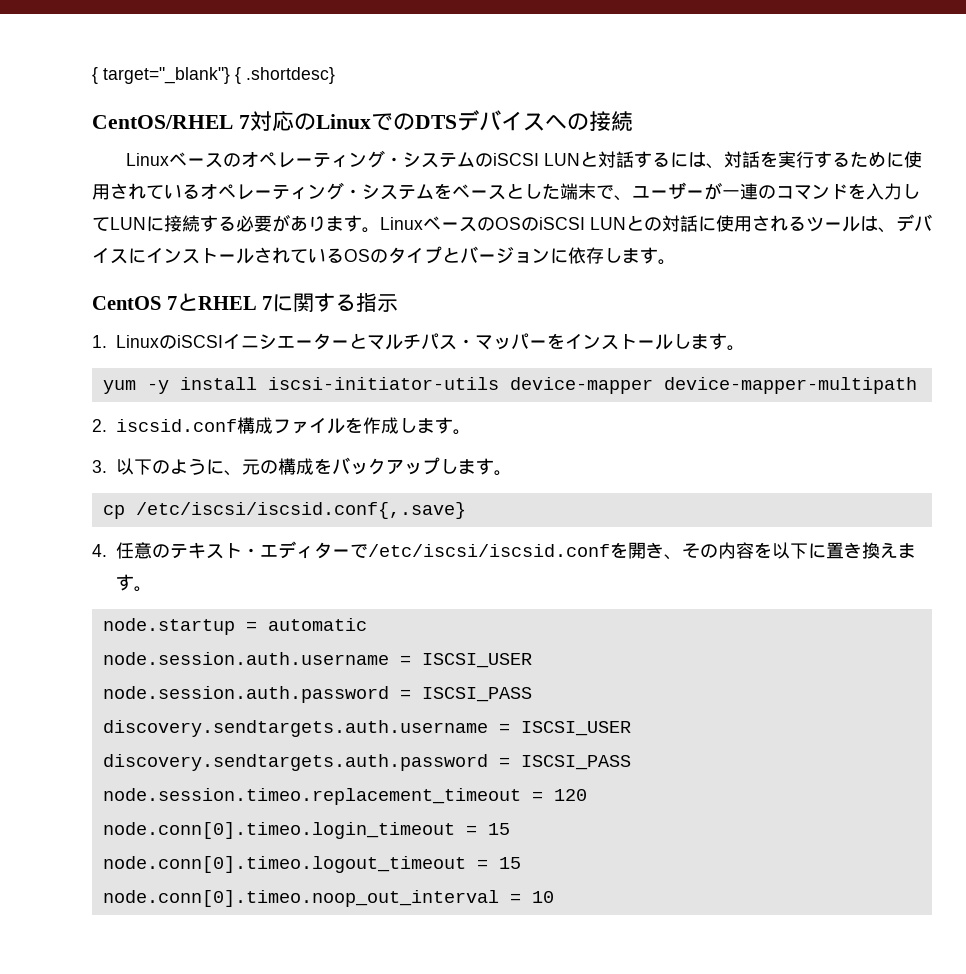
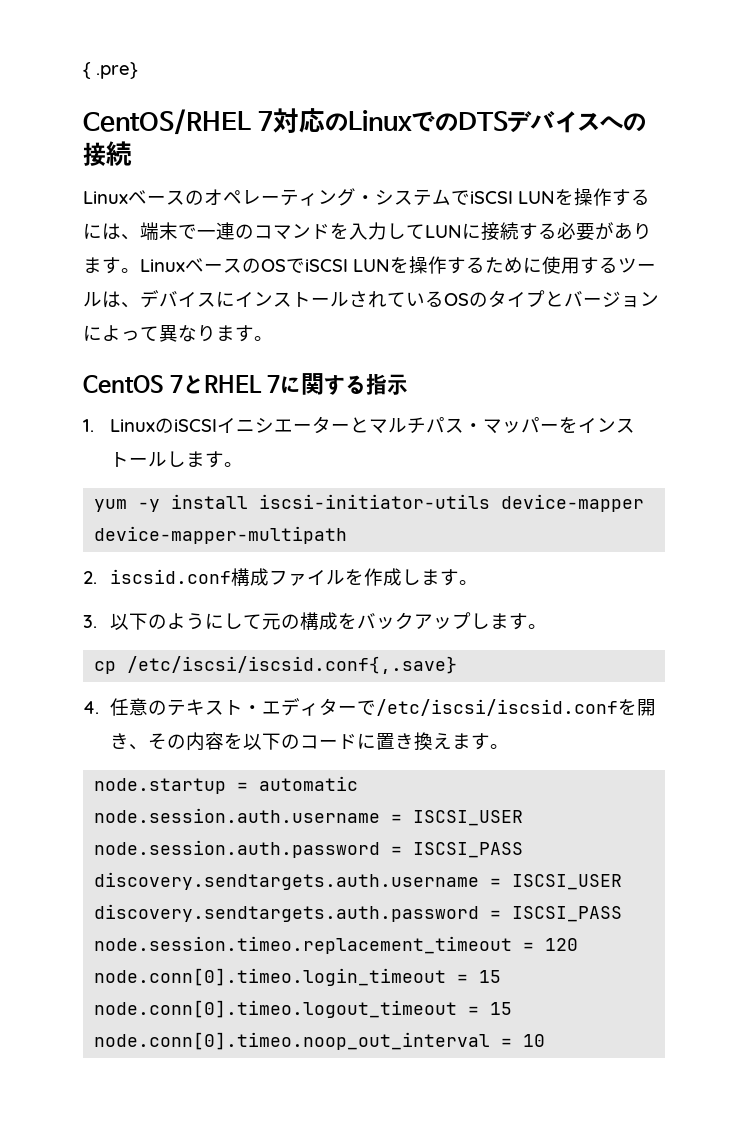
- { target="_blank"} { .shortdesc}
+ { .pre}
- Linuxベースのオペレーティング・システムのiSCSI LUNと対話するには、対話を実行するために使用されているオペレーティング・システムをベースとした端末で、ユーザーが一連のコマンドを入力してLUNに接続する必要があります。
+ Linuxベースのオペレーティング・システムでiSCSI LUNを操作するには、端末で一連のコマンドを入力してLUNに接続する必要があります。
- LinuxベースのOSのiSCSI LUNとの対話に使用されるツールは、デバイスにインストールされているOSのタイプとバージョンに依存します。
+ LinuxベースのOSでiSCSI LUNを操作するために使用するツールは、デバイスにインストールされているOSのタイプとバージョンによって異なります。
- 3.以下のように、元の構成をバックアップします。
+ 3.以下のようにして元の構成をバックアップします。
- 4.任意のテキスト・エディターで/etc/iscsi/iscsid.confを開き、その内容を以下に置き換えます。
+ 4.任意のテキスト・エディターで/etc/iscsi/iscsid.confを開き、その内容を以下のコードに置き換えます。

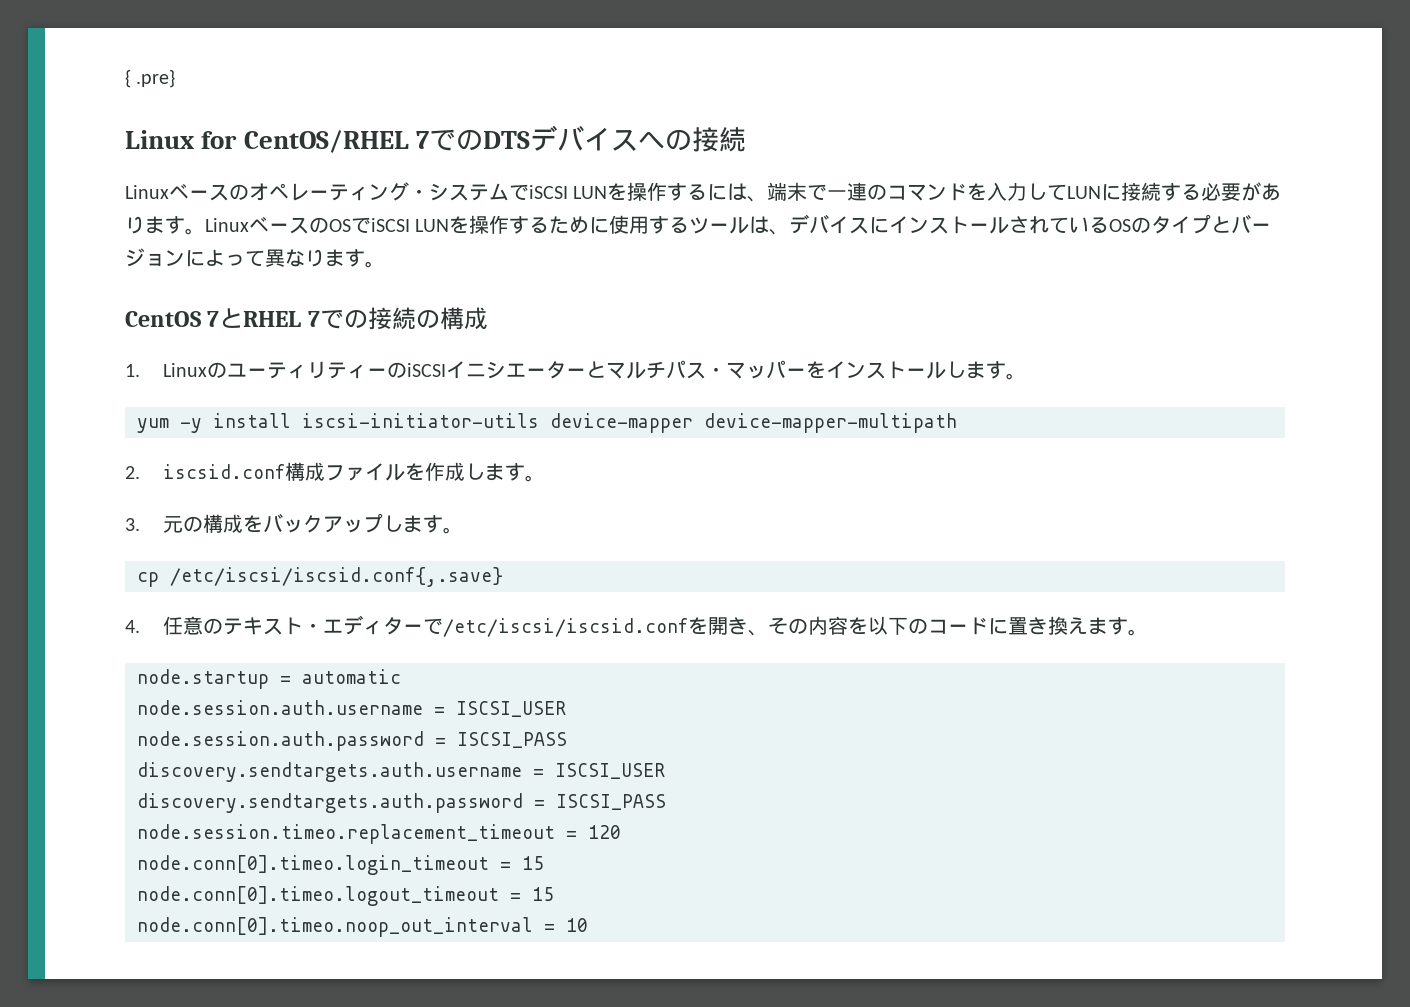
- CentOS/RHEL 7対応のLinuxでのDTSデバイスへの接続
+ Linux for CentOS/RHEL 7でのDTSデバイスへの接続
- CentOS 7とRHEL 7に関する指示
+ CentOS 7とRHEL 7での接続の構成
- 1. LinuxのiSCSIイニシエーターとマルチパス・マッパーをインストールします。
+ 1. LinuxのユーティリティーのiSCSIイニシエーターとマルチパス・マッパーをインストールします。
- 3.以下のようにして元の構成をバックアップします。
+ 3.元の構成をバックアップします。

